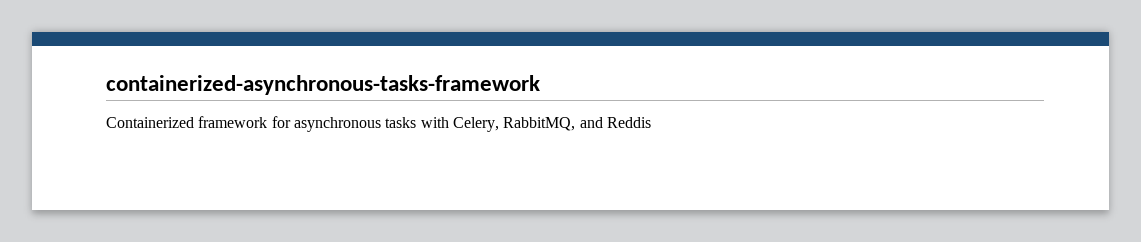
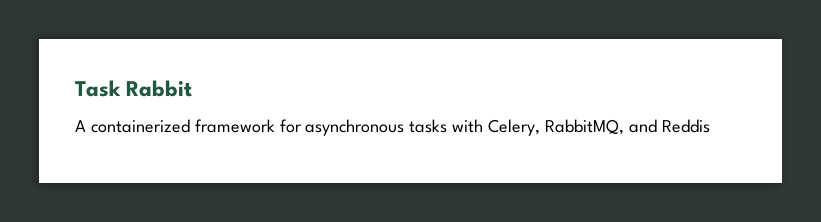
- containerized-asynchronous-tasks-framework
- Containerized framework for asynchronous tasks with Celery, RabbitMQ, and Reddis
+ Task Rabbit
+ A containerized framework for asynchronous tasks with Celery, RabbitMQ, and Reddis

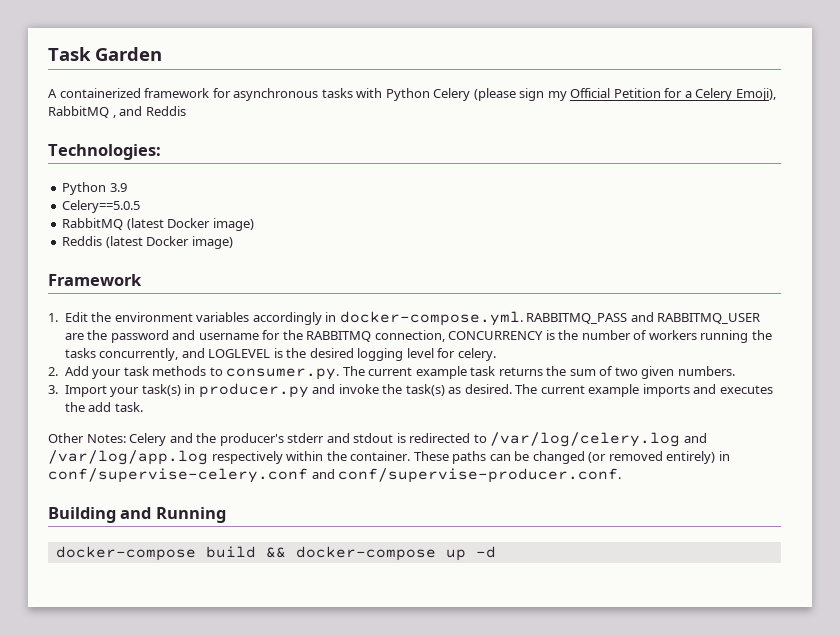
- Task Rabbit
+ Task Garden
- A containerized framework for asynchronous tasks with Celery, RabbitMQ, and Reddis
+ A containerized framework for asynchronous tasks with Python Celery (please sign my Official Petition for a Celery Emoji), RabbitMQ , and Reddis
+ Technologies:
+ Python 3.9
+ Celery==5.0.5
+ RabbitMQ (latest Docker image)
+ Reddis (latest Docker image)
+ Framework
+ 1. Edit the environment variables accordingly in docker-compose.yml. RABBITMQ_PASS and RABBITMQ_USER are the password and username for the RABBITMQ connection, CONCURRENCY is the number of workers running the tasks concurrently, and LOGLEVEL is the desired logging level for celery.
+ 2. Add your task methods to consumer.py. The current example task returns the sum of two given numbers.
+ 3. Import your task(s) in producer.py and invoke the task(s) as desired. The current example imports and executes the add task.
+ Other Notes: Celery and the producer's stderr and stdout is redirected to /var/log/celery.log and /var/log/app.log respectively within the container. These paths can be changed (or removed entirely) in conf/supervise-celery.conf and conf/supervise-producer.conf.
+ Building and Running
+ docker-compose build && docker-compose up -d

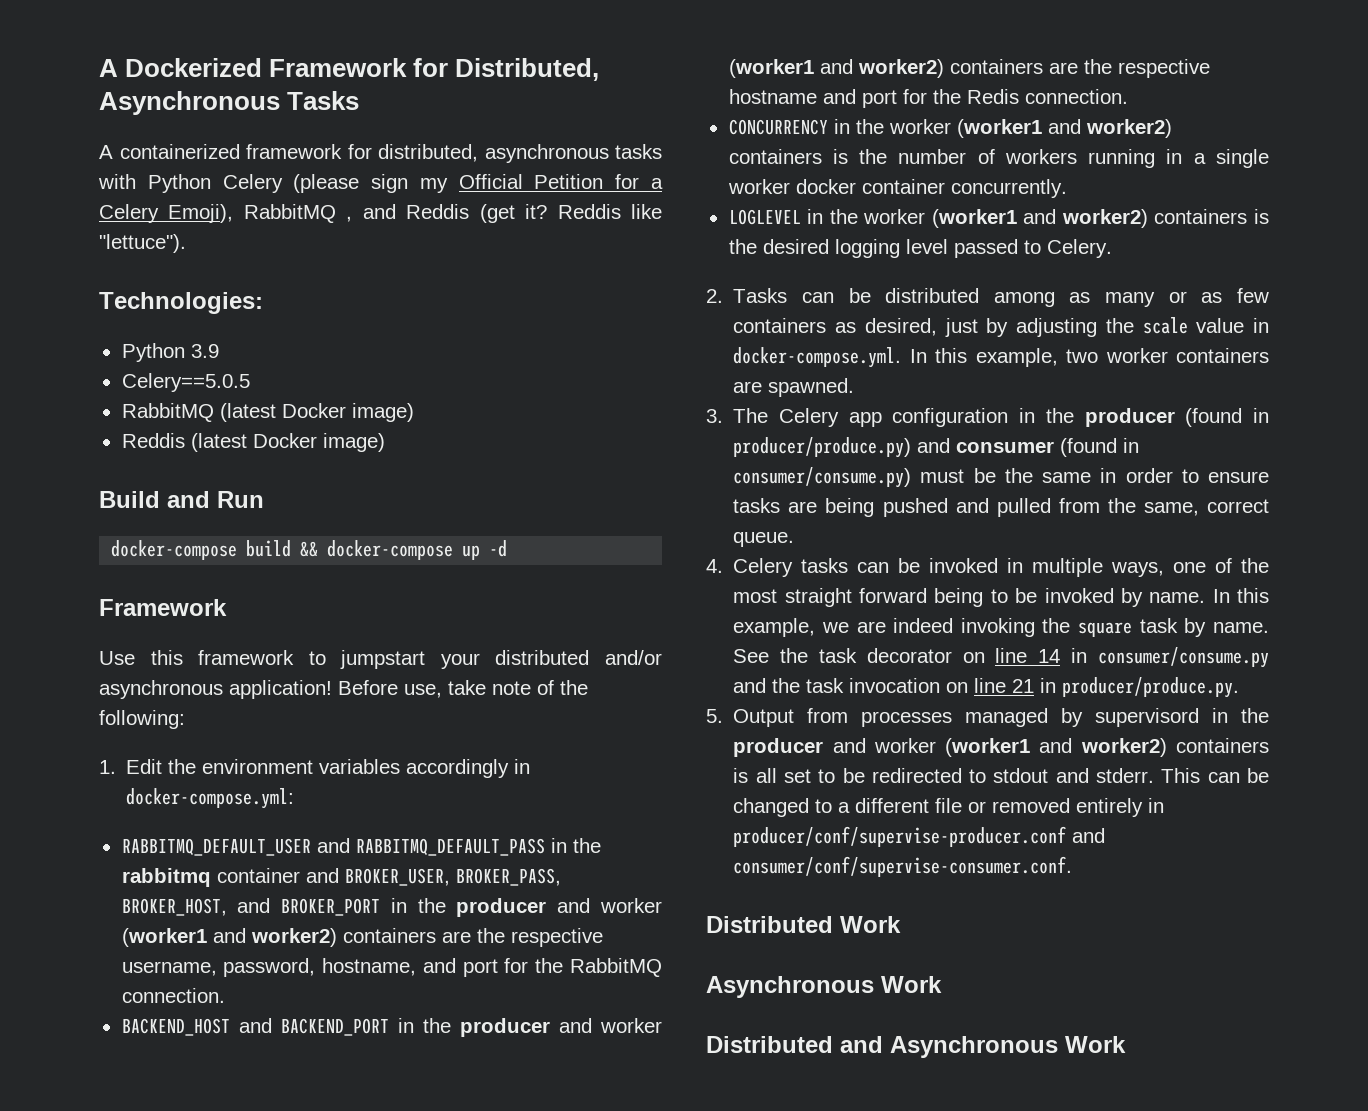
- Task Garden
+ A Dockerized Framework for Distributed, Asynchronous Tasks
- A containerized framework for asynchronous tasks with Python Celery (please sign my Official Petition for a Celery Emoji), RabbitMQ , and Reddis
+ A containerized framework for distributed, asynchronous tasks with Python Celery (please sign my Official Petition for a Celery Emoji), RabbitMQ , and Reddis (get it? Reddis like "lettuce").
+ Build and Run
+ docker-compose build && docker-compose up -d
  Framework
+ Use this framework to jumpstart your distributed and/or asynchronous application! Before use, take note of the following:
- 1. Edit the environment variables accordingly in docker-compose.yml. RABBITMQ_PASS and RABBITMQ_USER are the password and username for the RABBITMQ connection, CONCURRENCY is the number of workers running the tasks concurrently, and LOGLEVEL is the desired logging level for celery.
- 2. Add your task methods to consumer.py. The current example task returns the sum of two given numbers.
- 3. Import your task(s) in producer.py and invoke the task(s) as desired. The current example imports and executes the add task.
- Other Notes: Celery and the producer's stderr and stdout is redirected to /var/log/celery.log and /var/log/app.log respectively within the container. These paths can be changed (or removed entirely) in conf/supervise-celery.conf and conf/supervise-producer.conf.
- Building and Running
- docker-compose build && docker-compose up -d
+ 1. Edit the environment variables accordingly in docker-compose.yml:
+ RABBITMQ_DEFAULT_USER and RABBITMQ_DEFAULT_PASS in the rabbitmq container and BROKER_USER, BROKER_PASS, BROKER_HOST, and BROKER_PORT in the producer and worker (worker1 and worker2) containers are the respective username, password, hostname, and port for the RabbitMQ connection.
+ BACKEND_HOST and BACKEND_PORT in the producer and worker (worker1 and worker2) containers are the respective hostname and port for the Redis connection.
+ CONCURRENCY in the worker (worker1 and worker2) containers is the number of workers running in a single worker docker container concurrently.
+ LOGLEVEL in the worker (worker1 and worker2) containers is the desired logging level passed to Celery.
+ 2. Tasks can be distributed among as many or as few containers as desired, just by adjusting the scale value in docker-compose.yml. In this example, two worker containers are spawned.
+ 3. The Celery app configuration in the producer (found in producer/produce.py) and consumer (found in consumer/consume.py) must be the same in order to ensure tasks are being pushed and pulled from the same, correct queue.
+ 4. Celery tasks can be invoked in multiple ways, one of the most straight forward being to be invoked by name. In this example, we are indeed invoking the square task by name. See the task decorator on line 14 in consumer/consume.py and the task invocation on line 21 in producer/produce.py.
+ 5. Output from processes managed by supervisord in the producer and worker (worker1 and worker2) containers is all set to be redirected to stdout and stderr. This can be changed to a different file or removed entirely in producer/conf/supervise-producer.conf and consumer/conf/supervise-consumer.conf.
+ Distributed Work
+ Asynchronous Work
+ Distributed and Asynchronous Work

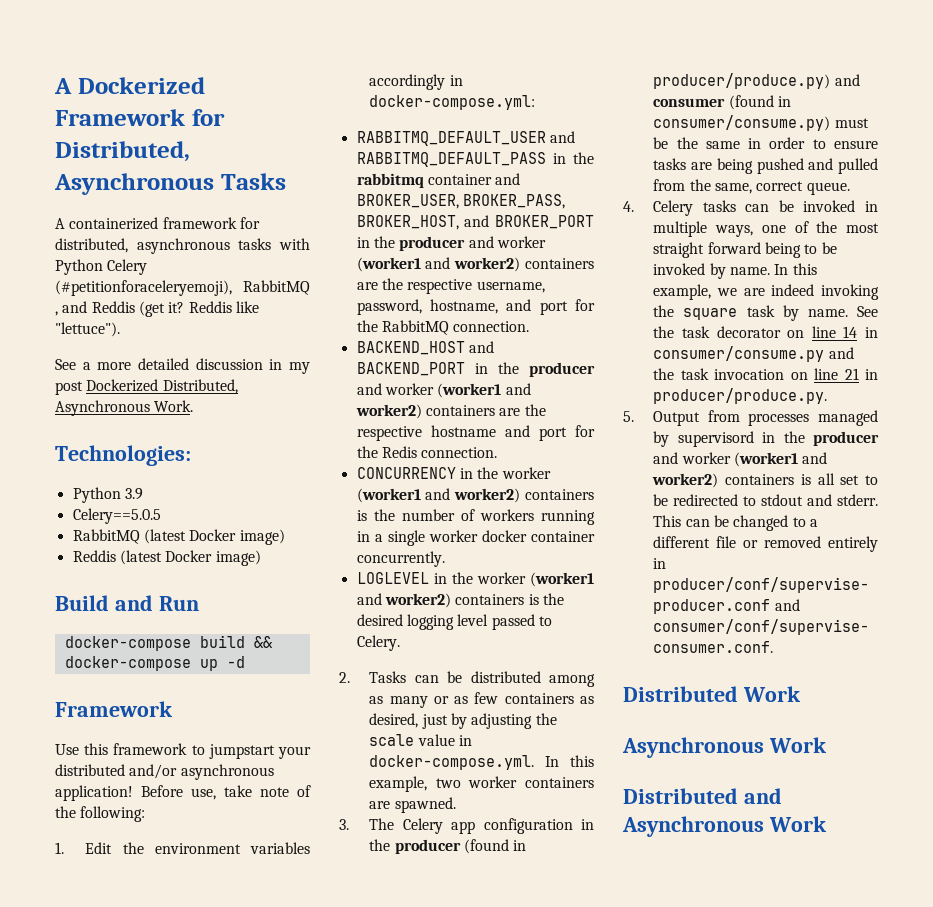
- A containerized framework for distributed, asynchronous tasks with Python Celery (please sign my Official Petition for a Celery Emoji), RabbitMQ , and Reddis (get it?
+ A containerized framework for distributed, asynchronous tasks with Python Celery (#petitionforaceleryemoji), RabbitMQ , and Reddis (get it?
+ See a more detailed discussion in my post Dockerized Distributed, Asynchronous Work.

